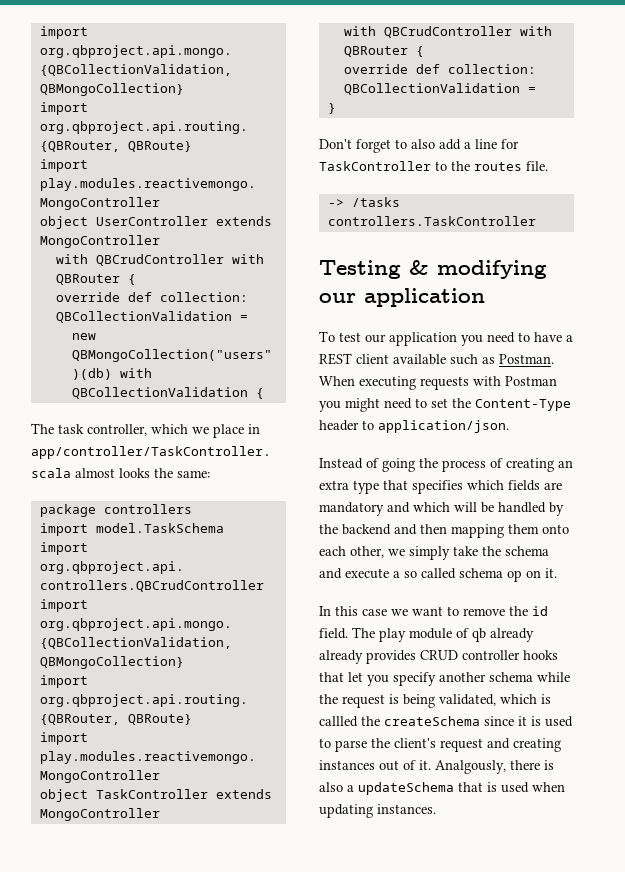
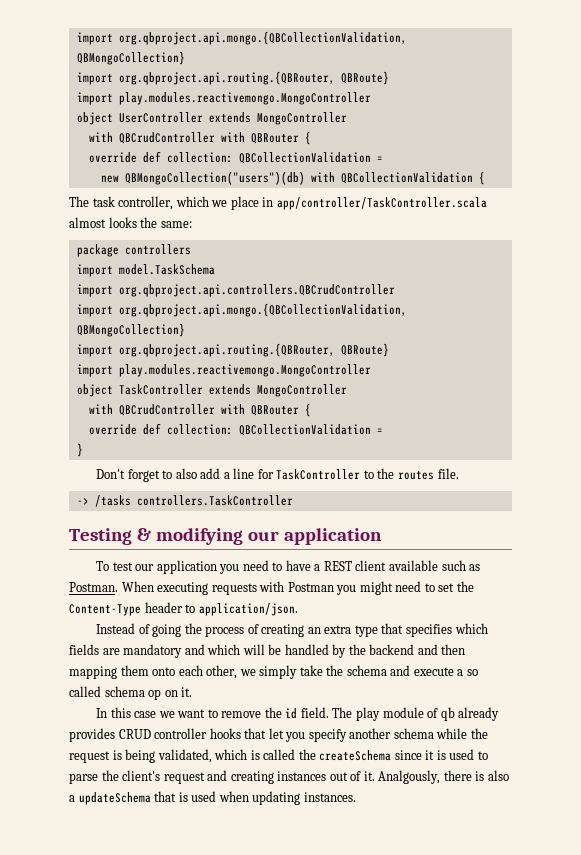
- The play module of qb already already provides CRUD controller hooks that let you specify another schema while the request is being validated, which is callled the createSchema since it is used to parse the client's request and creating instances out of it.
+ The play module of qb already provides CRUD controller hooks that let you specify another schema while the request is being validated, which is called the createSchema since it is used to parse the client's request and creating instances out of it.

